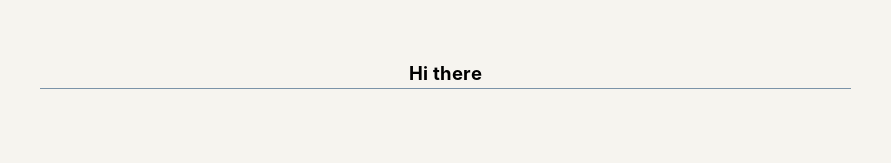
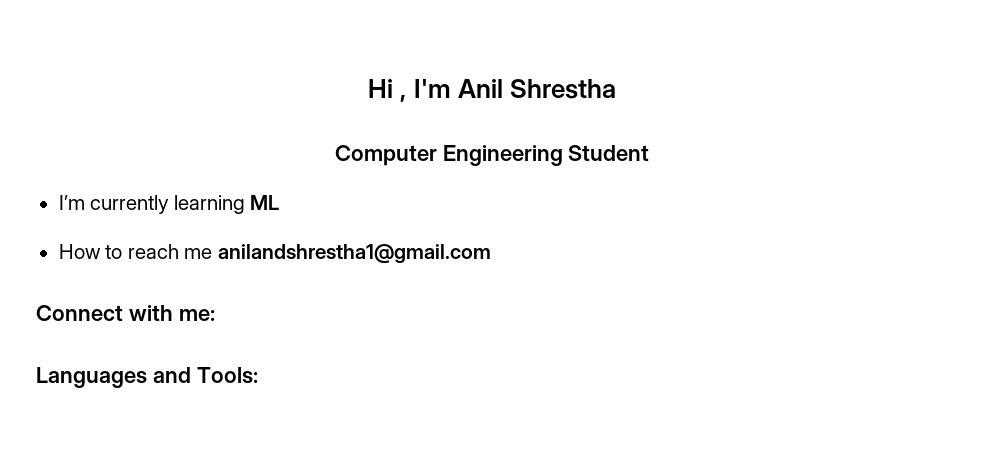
- Hi there
+ Hi , I'm Anil Shrestha
+ Computer Engineering Student
+ I’m currently learning ML
+ How to reach me anilandshrestha1@gmail.com
+ Connect with me:
+ Languages and Tools:

